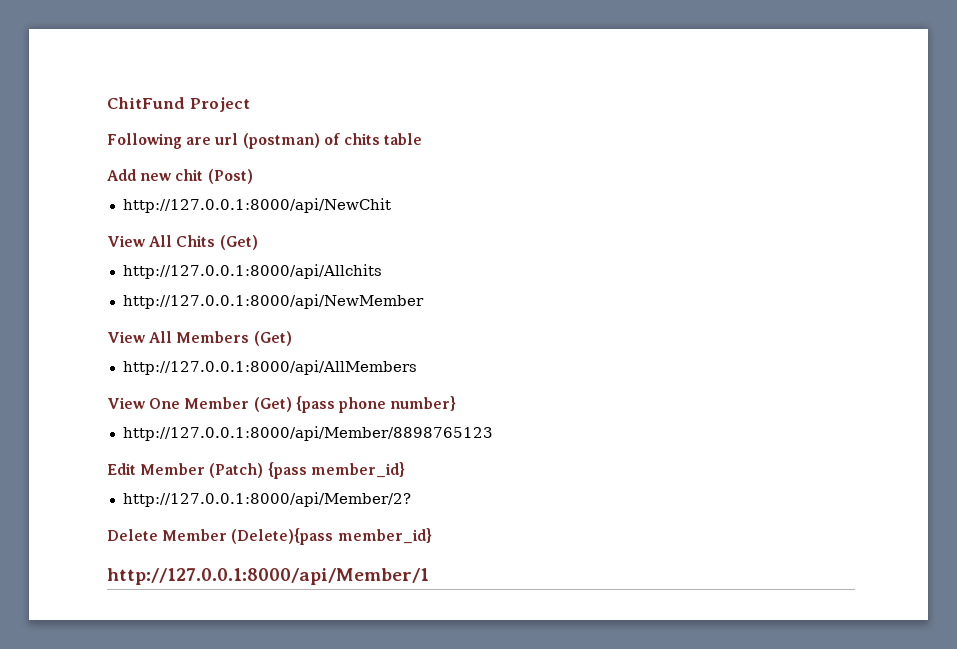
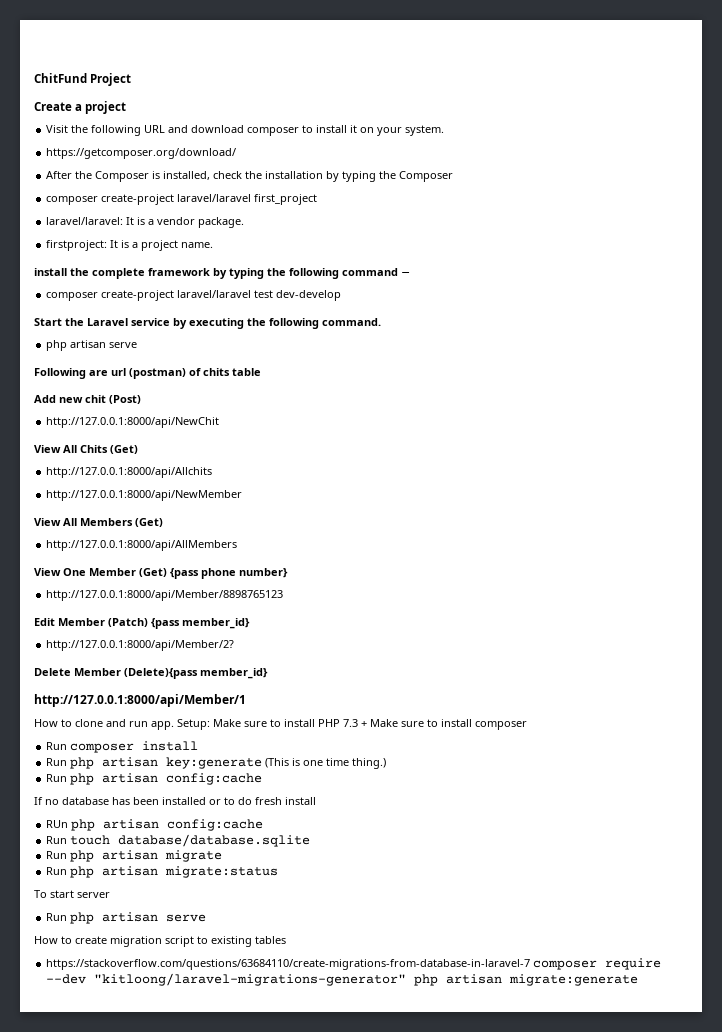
+ Create a project
+ Visit the following URL and download composer to install it on your system.
+ https://getcomposer.org/download/
+ After the Composer is installed, check the installation by typing the Composer
+ composer create-project laravel/laravel first_project
+ laravel/laravel: It is a vendor package.
+ firstproject: It is a project name.
+ install the complete framework by typing the following command −
+ composer create-project laravel/laravel test dev-develop
+ Start the Laravel service by executing the following command.
+ php artisan serve
+ How to clone and run app. Setup: Make sure to install PHP 7.3 + Make sure to install composer
+ Run composer install
+ Run php artisan key:generate (This is one time thing.)
+ Run php artisan config:cache
+ If no database has been installed or to do fresh install
+ RUn php artisan config:cache
+ Run touch database/database.sqlite
+ Run php artisan migrate
+ Run php artisan migrate:status
+ To start server
+ Run php artisan serve
+ How to create migration script to existing tables
+ https://stackoverflow.com/questions/63684110/create-migrations-from-database-in-laravel-7 composer require --dev "kitloong/laravel-migrations-generator" php artisan migrate:generate

